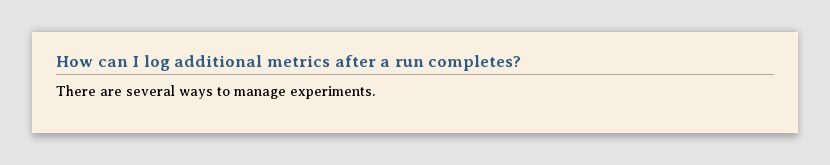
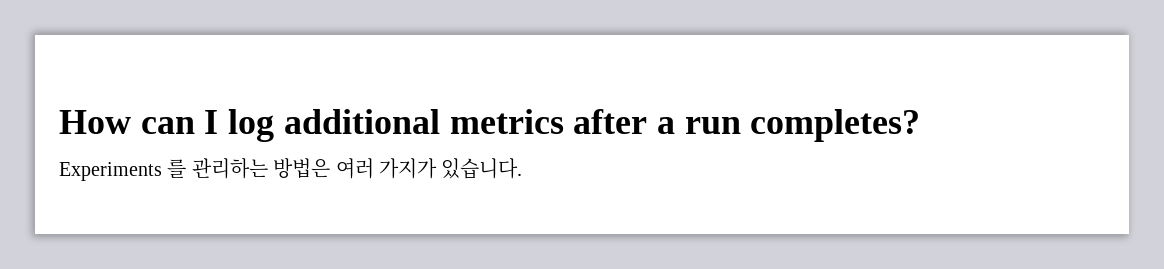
- There are several ways to manage experiments.
+ Experiments 를 관리하는 방법은 여러 가지가 있습니다.

